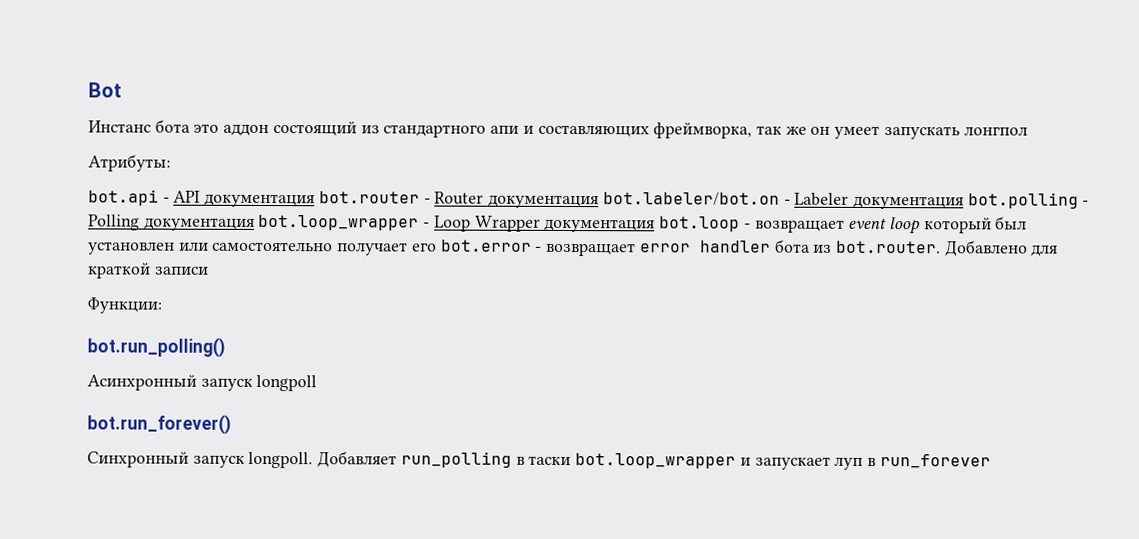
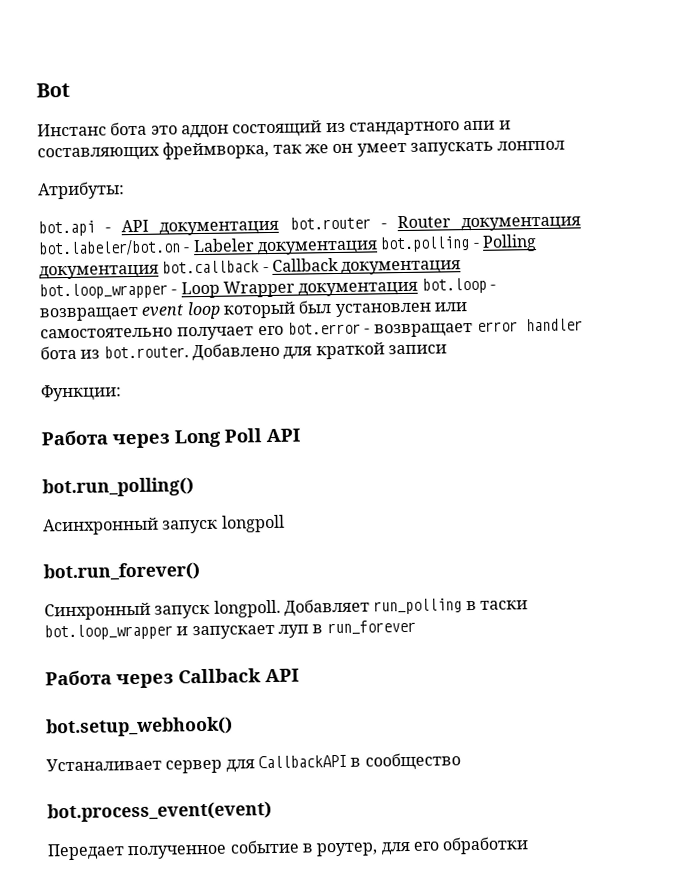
- bot.api - API документация bot.router - Router документация bot.labeler/bot.on - Labeler документация bot.polling - Polling документация bot.loop_wrapper - Loop Wrapper документация bot.loop - возвращает event loop который был установлен или самостоятельно получает его bot.error - возвращает error handler бота из bot.router. Добавлено для краткой записи
+ bot.api - API документация bot.router - Router документация bot.labeler/bot.on - Labeler документация bot.polling - Polling документация bot.callback - Callback документация bot.loop_wrapper - Loop Wrapper документация bot.loop - возвращает event loop который был установлен или самостоятельно получает его bot.error - возвращает error handler бота из bot.router. Добавлено для краткой записи
+ Работа через Long Poll API
+ Работа через Callback API
+ bot.setup_webhook()
+ Устаналивает сервер для CallbackAPI в сообщество
+ bot.process_event(event)
+ Передает полученное событие в роутер, для его обработки

